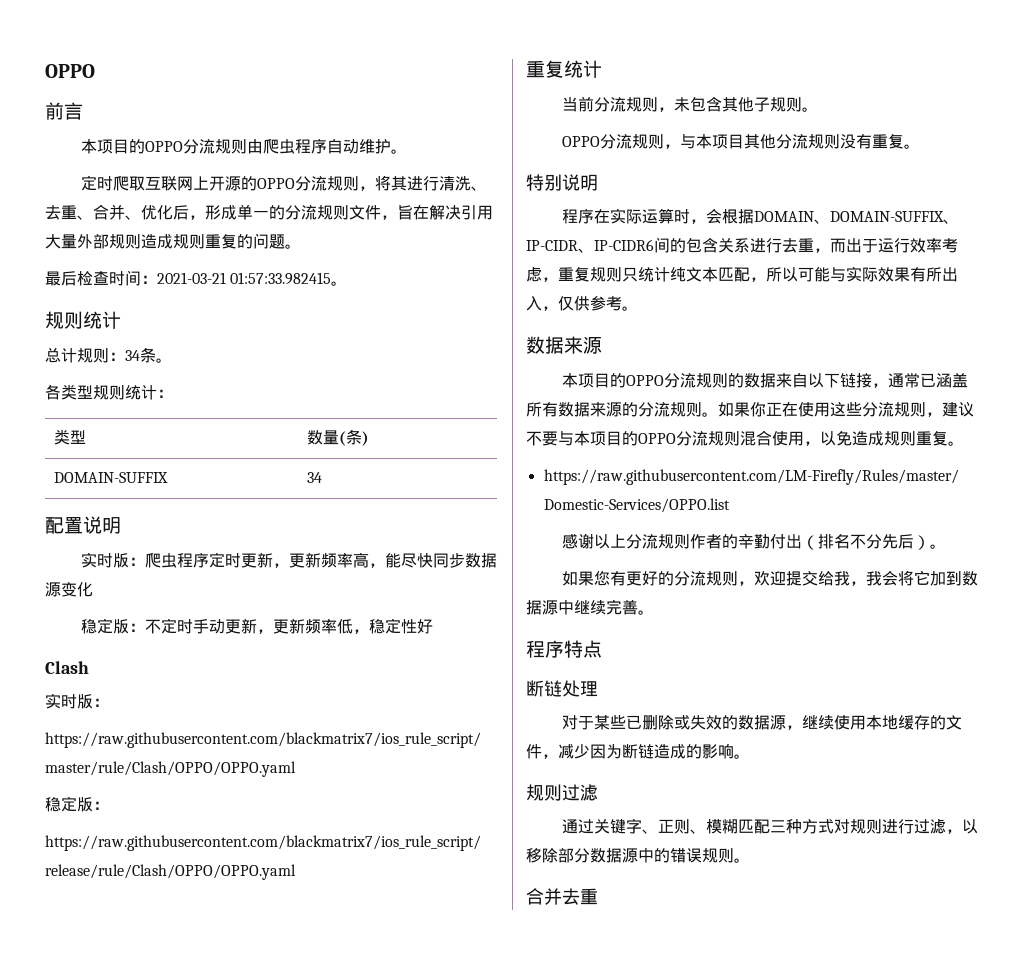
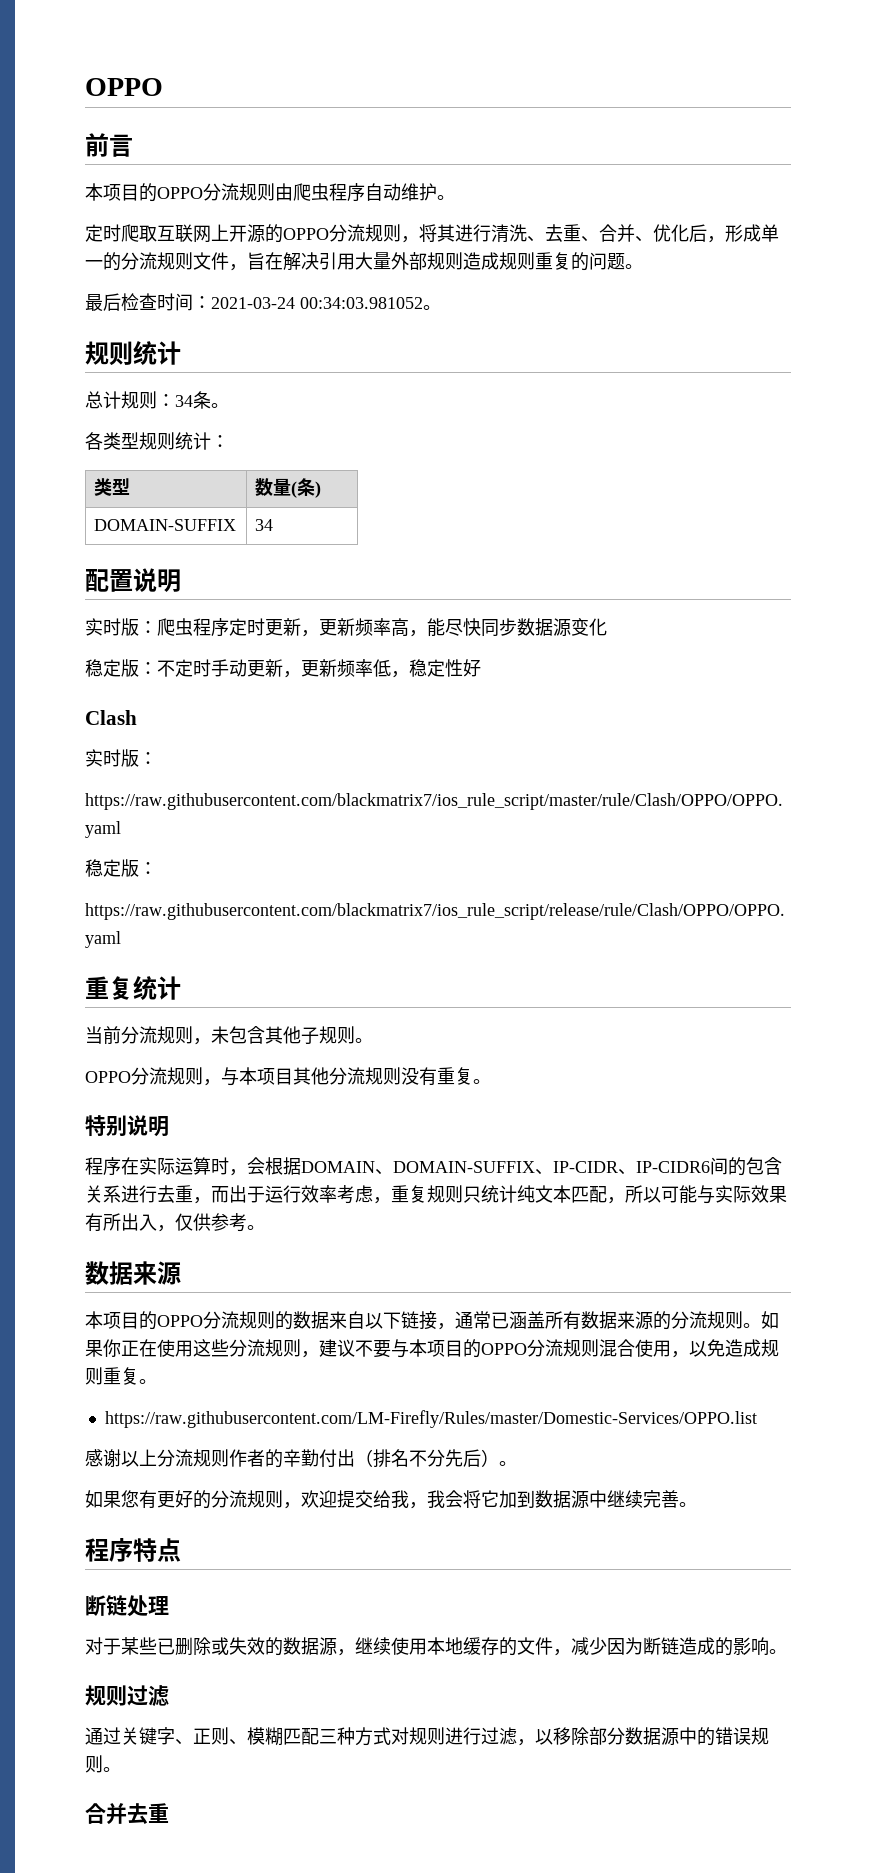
- 最后检查时间：2021-03-21 01:57:33.982415。
+ 最后检查时间：2021-03-24 00:34:03.981052。

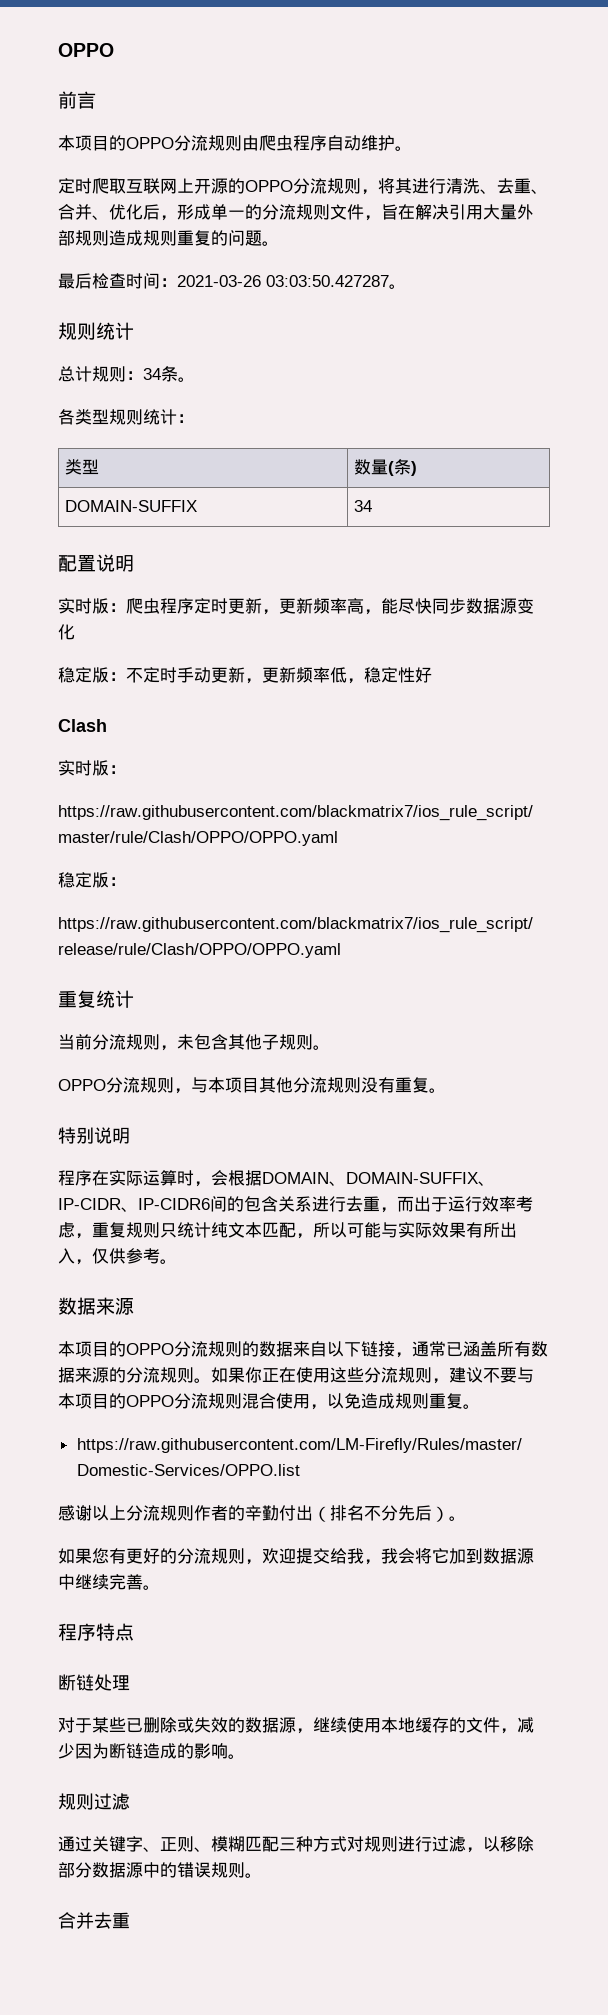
- 最后检查时间：2021-03-24 00:34:03.981052。
+ 最后检查时间：2021-03-26 03:03:50.427287。

